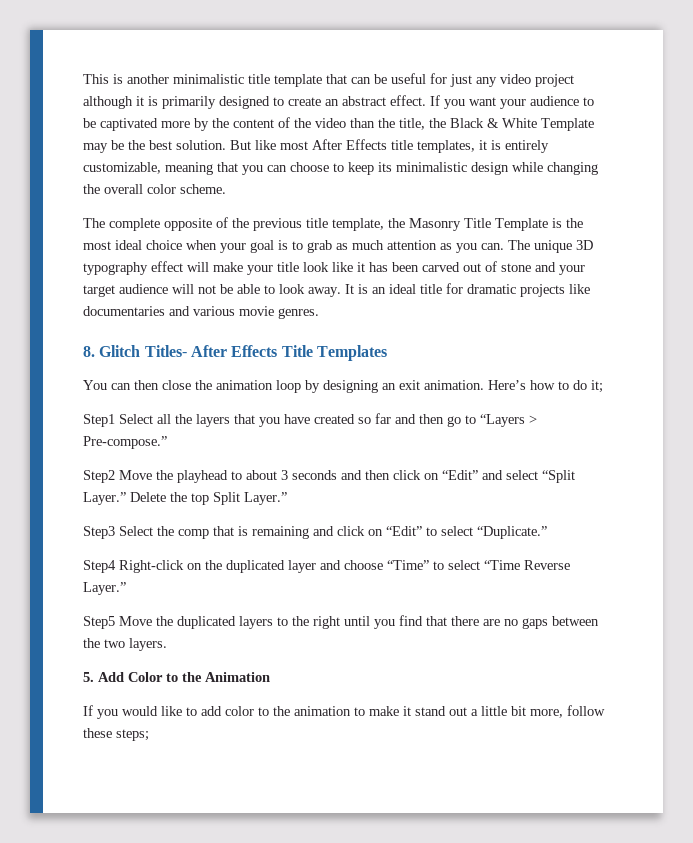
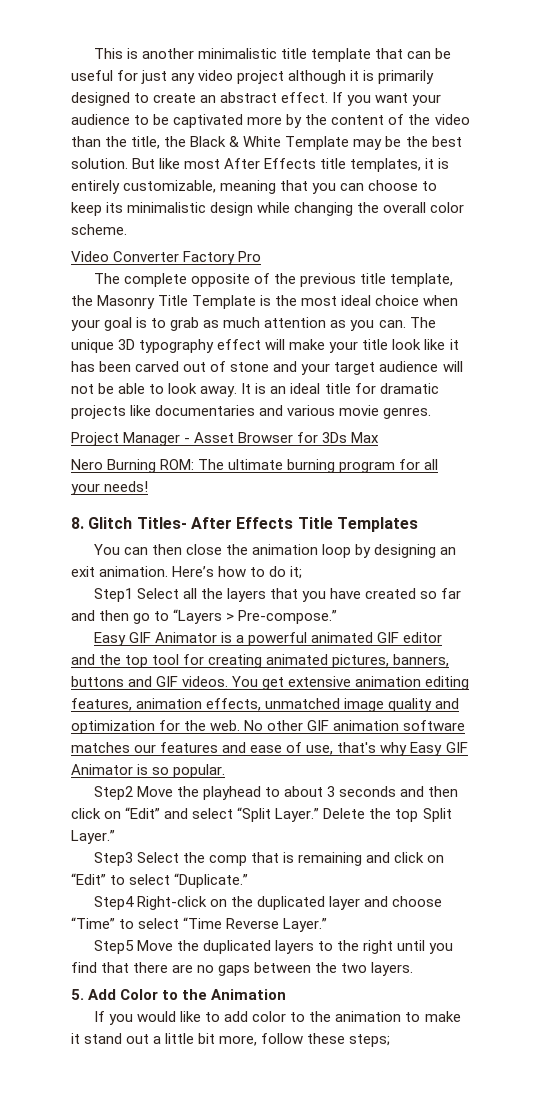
+ Video Converter Factory Pro
+ Project Manager - Asset Browser for 3Ds Max
+ Nero Burning ROM: The ultimate burning program for all your needs!
+ Easy GIF Animator is a powerful animated GIF editor and the top tool for creating animated pictures, banners, buttons and GIF videos. You get extensive animation editing features, animation effects, unmatched image quality and optimization for the web. No other GIF animation software matches our features and ease of use, that's why Easy GIF Animator is so popular.

